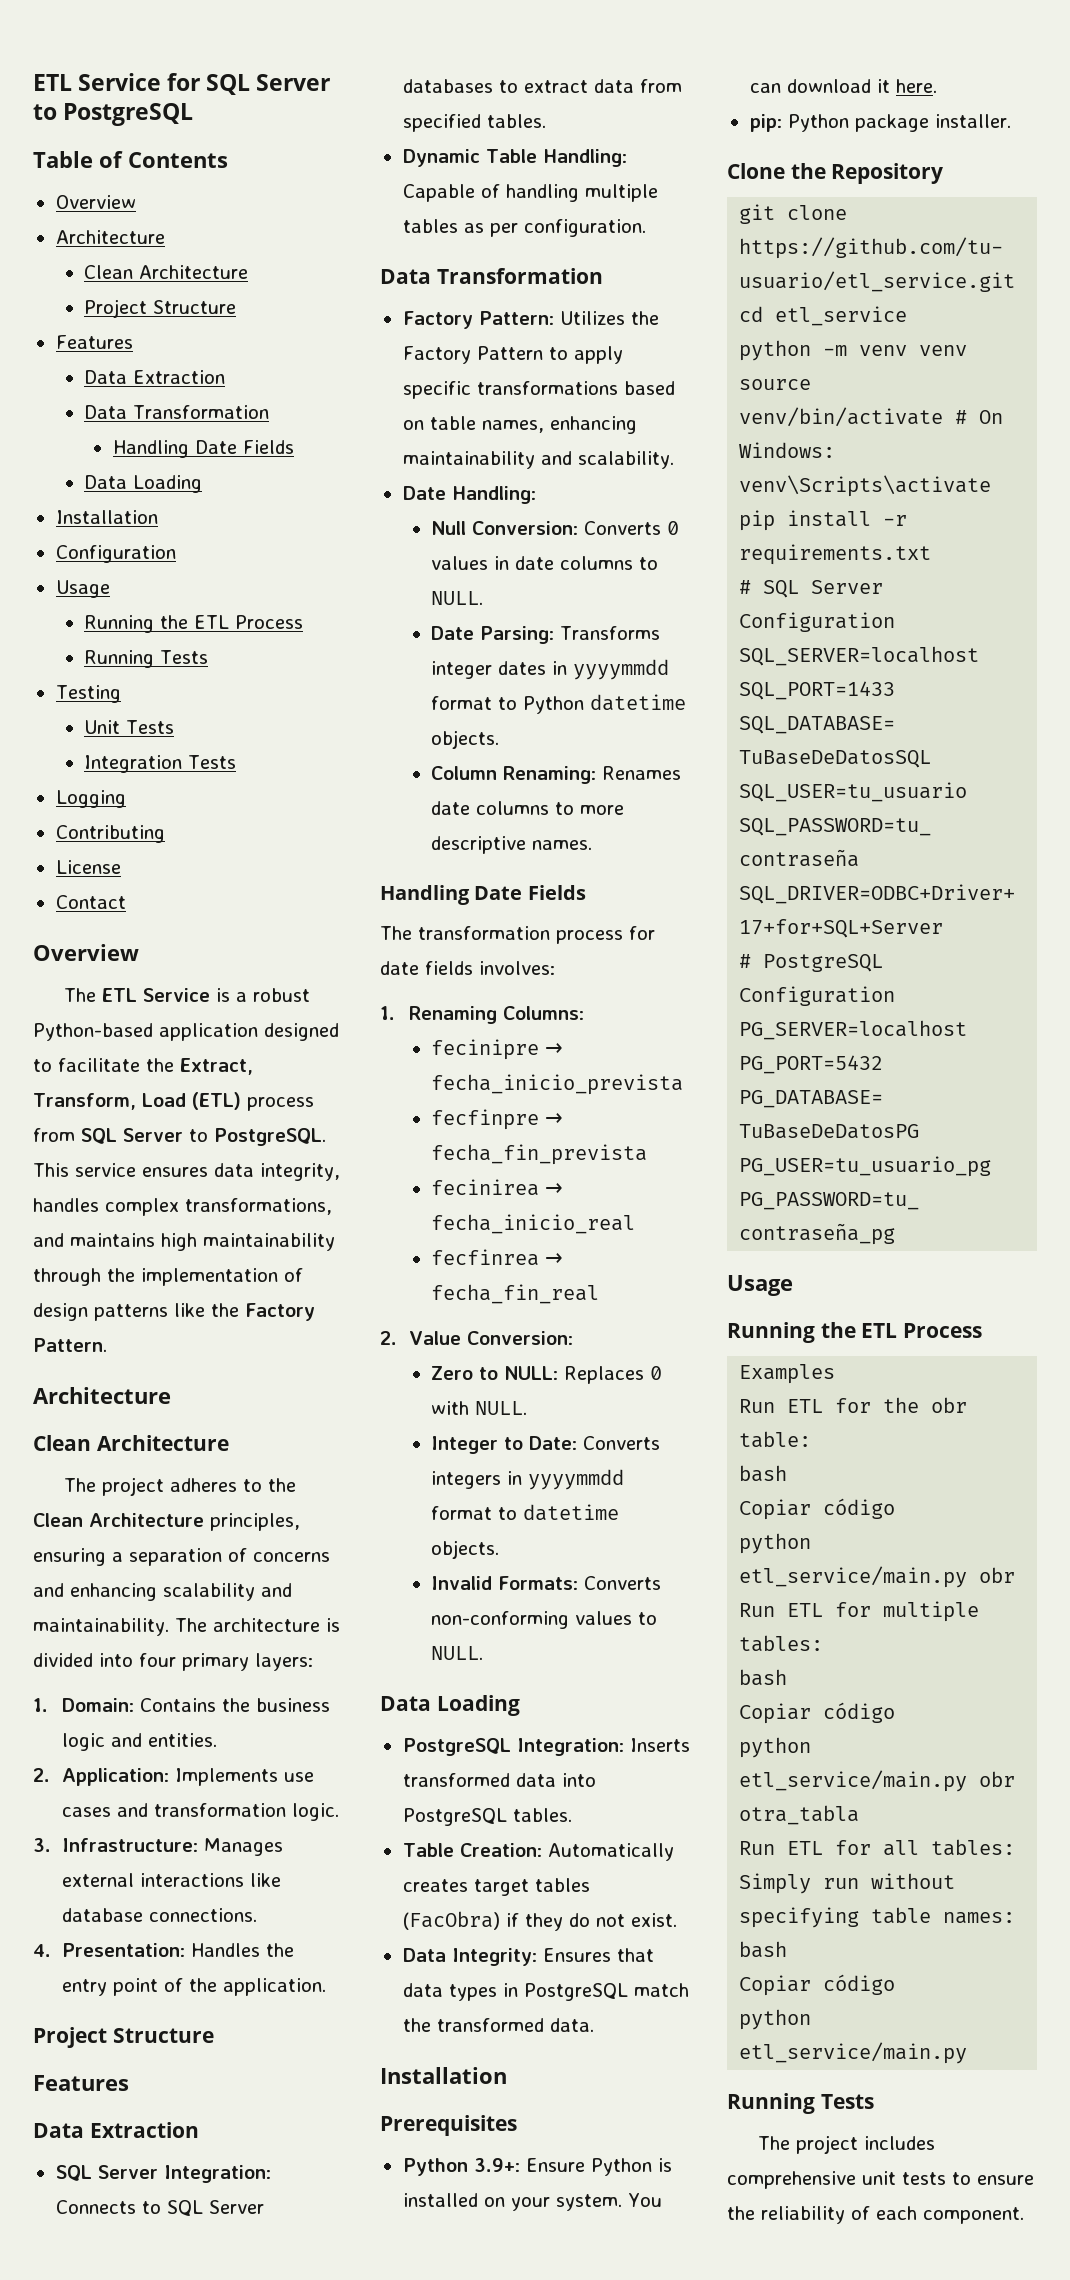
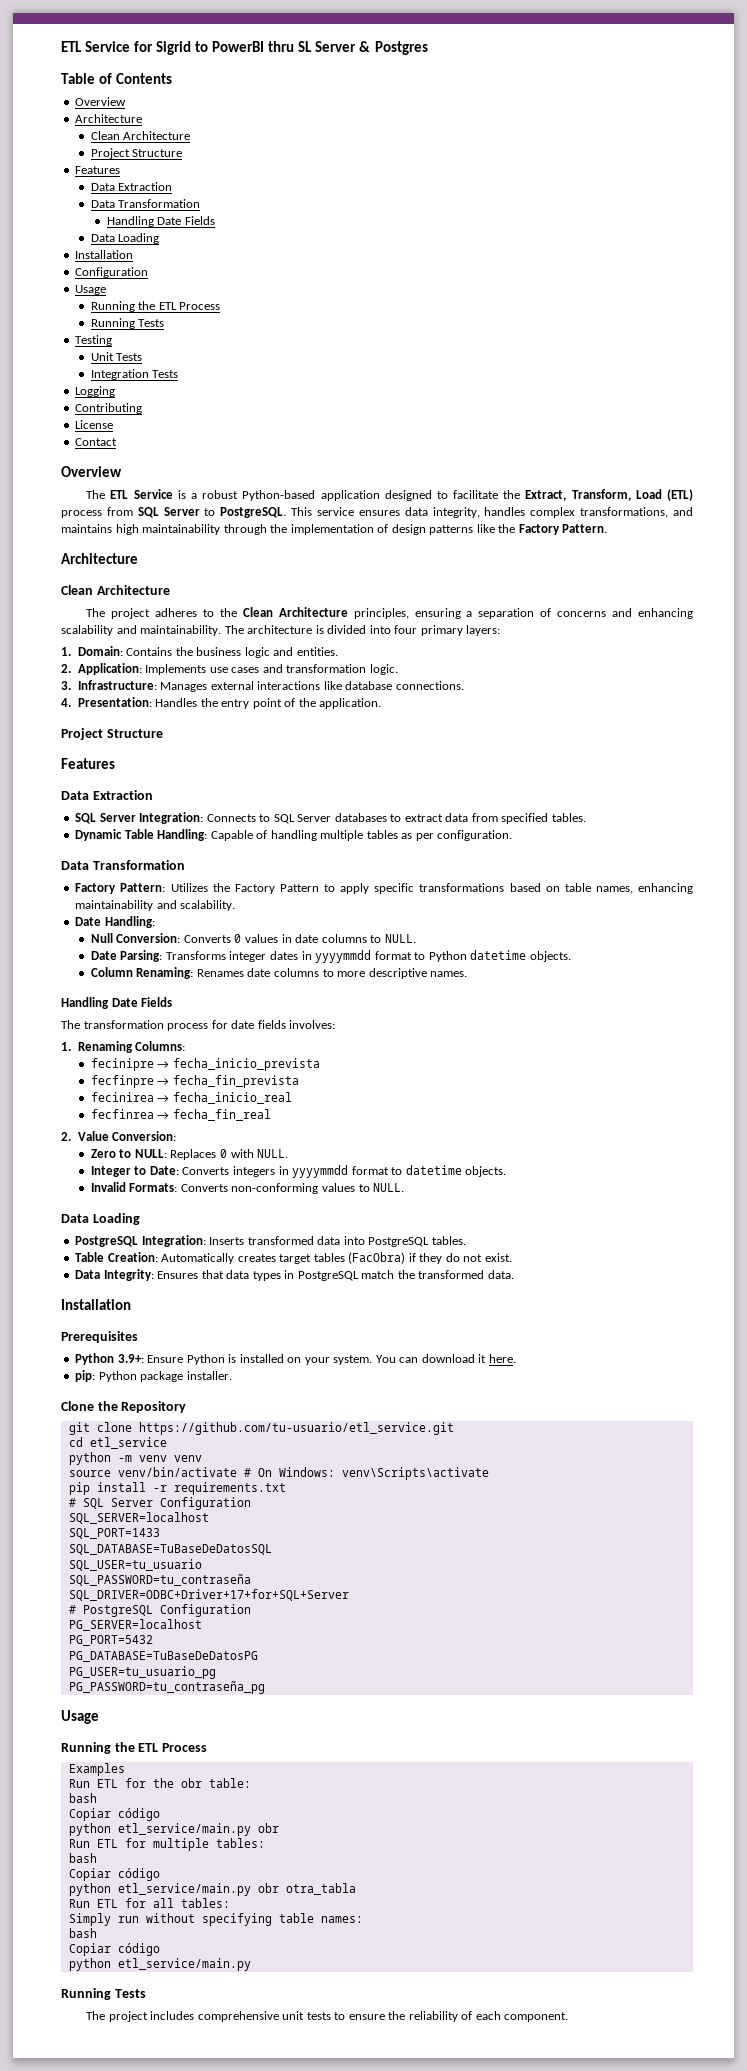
- ETL Service for SQL Server to PostgreSQL
+ ETL Service for Sigrid to PowerBI thru SL Server & Postgres

